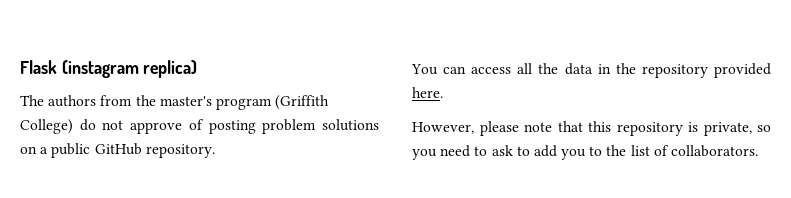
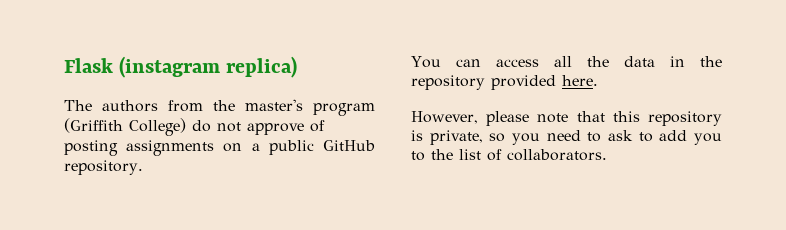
- The authors from the master's program (Griffith College) do not approve of posting problem solutions on a public GitHub repository.
+ The authors from the master's program (Griffith College) do not approve of posting assignments on a public GitHub repository.

